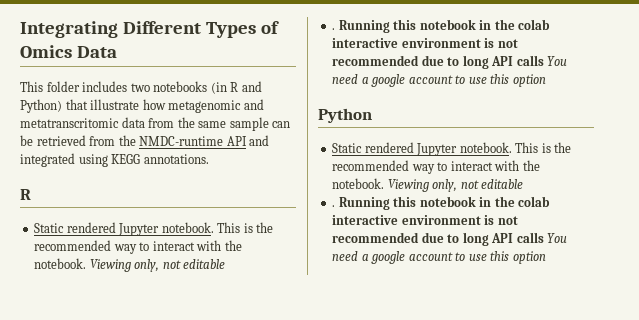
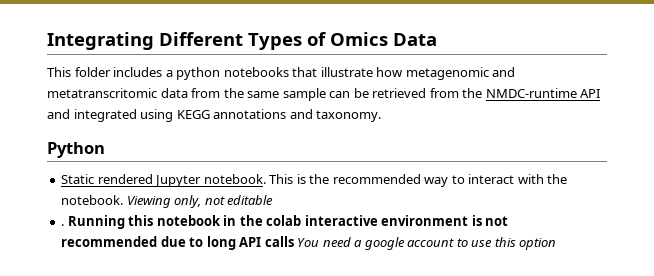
- This folder includes two notebooks (in R and Python) that illustrate how metagenomic and metatranscritomic data from the same sample can be retrieved from the NMDC-runtime API and integrated using KEGG annotations.
- R
- Static rendered Jupyter notebook. This is the recommended way to interact with the notebook. Viewing only, not editable
- . Running this notebook in the colab interactive environment is not recommended due to long API calls You need a google account to use this option
+ This folder includes a python notebooks that illustrate how metagenomic and metatranscritomic data from the same sample can be retrieved from the NMDC-runtime API and integrated using KEGG annotations and taxonomy.

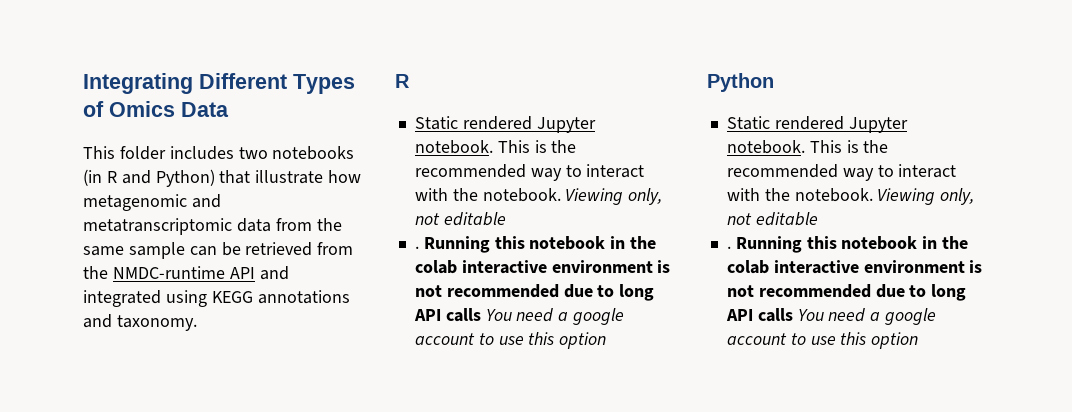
- This folder includes a python notebooks that illustrate how metagenomic and metatranscritomic data from the same sample can be retrieved from the NMDC-runtime API and integrated using KEGG annotations and taxonomy.
+ This folder includes two notebooks (in R and Python) that illustrate how metagenomic and metatranscriptomic data from the same sample can be retrieved from the NMDC-runtime API and integrated using KEGG annotations and taxonomy.
+ R
+ Static rendered Jupyter notebook. This is the recommended way to interact with the notebook. Viewing only, not editable
+ . Running this notebook in the colab interactive environment is not recommended due to long API calls You need a google account to use this option

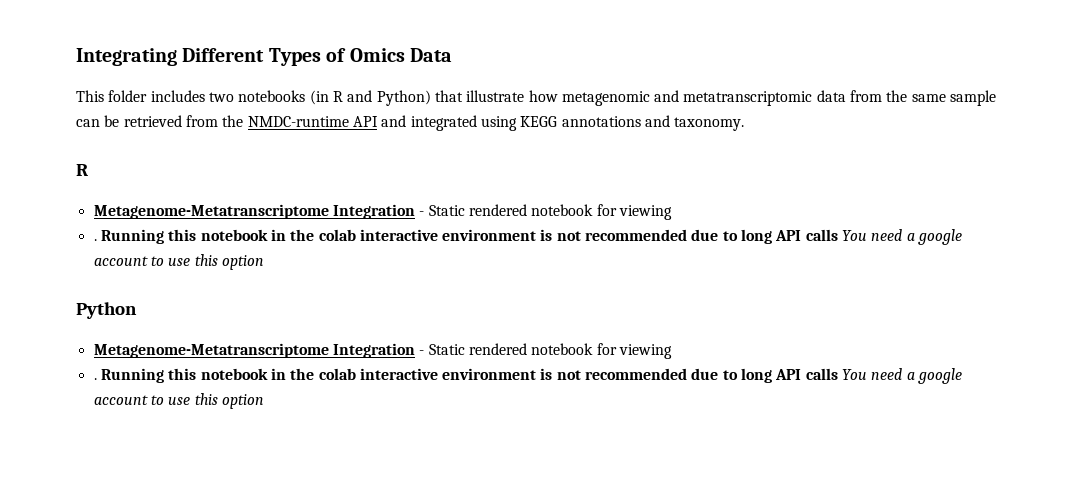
  This folder includes two notebooks (in R and Python) that illustrate how metagenomic and metatranscriptomic data from the same sample can be retrieved from the NMDC-runtime API and integrated using KEGG annotations and taxonomy.
  R
- Static rendered Jupyter notebook. This is the recommended way to interact with the notebook. Viewing only, not editable
+ Metagenome-Metatranscriptome Integration - Static rendered notebook for viewing
  Python
- Static rendered Jupyter notebook. This is the recommended way to interact with the notebook. Viewing only, not editable
+ Metagenome-Metatranscriptome Integration - Static rendered notebook for viewing

